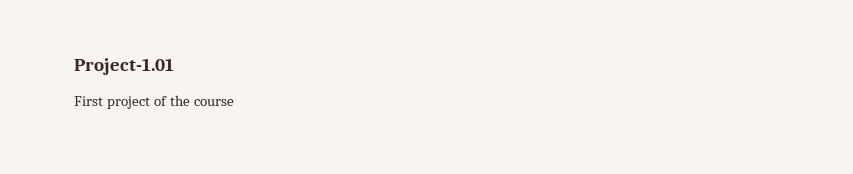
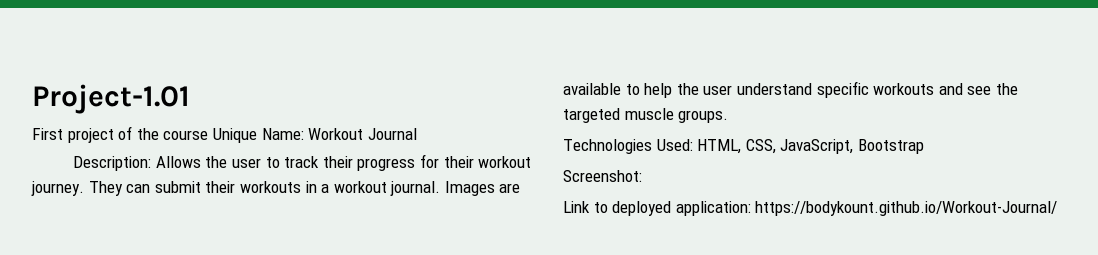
- First project of the course
+ First project of the course Unique Name: Workout Journal
+ Description: Allows the user to track their progress for their workout journey. They can submit their workouts in a workout journal. Images are available to help the user understand specific workouts and see the targeted muscle groups.
+ Technologies Used: HTML, CSS, JavaScript, Bootstrap
+ Screenshot:
+ Link to deployed application: https://bodykount.github.io/Workout-Journal/

